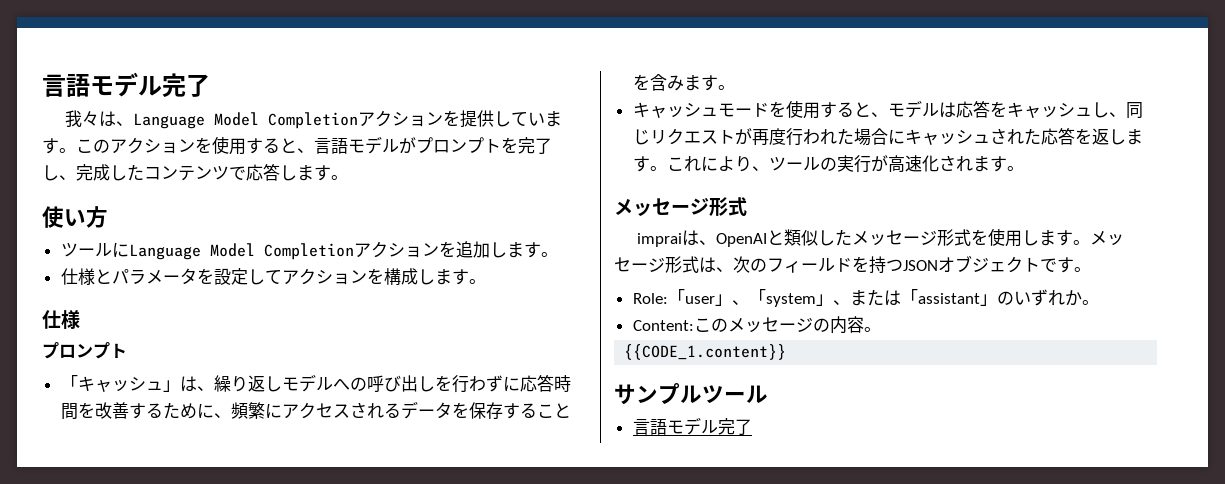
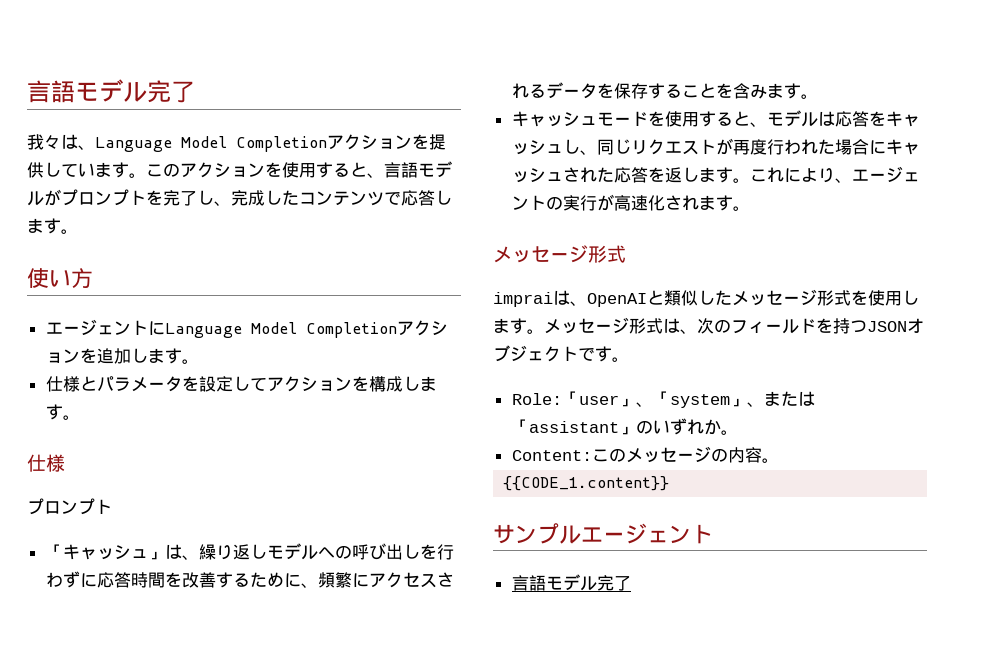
- ツールにLanguage Model Completionアクションを追加します。
+ エージェントにLanguage Model Completionアクションを追加します。
- これにより、ツールの実行が高速化されます。
+ これにより、エージェントの実行が高速化されます。
- サンプルツール
+ サンプルエージェント

